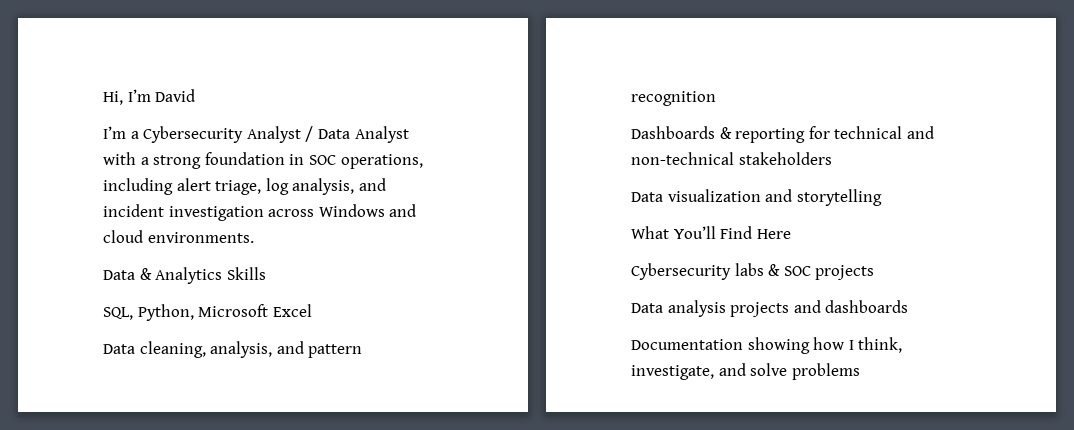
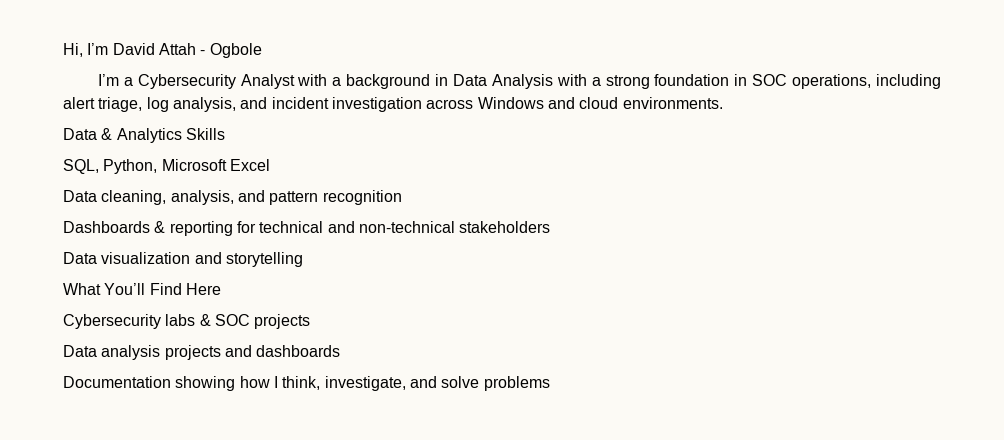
- Hi, I’m David
+ Hi, I’m David Attah - Ogbole
- I’m a Cybersecurity Analyst / Data Analyst with a strong foundation in SOC operations, including alert triage, log analysis, and incident investigation across Windows and cloud environments.
+ I’m a Cybersecurity Analyst with a background in Data Analysis with a strong foundation in SOC operations, including alert triage, log analysis, and incident investigation across Windows and cloud environments.

